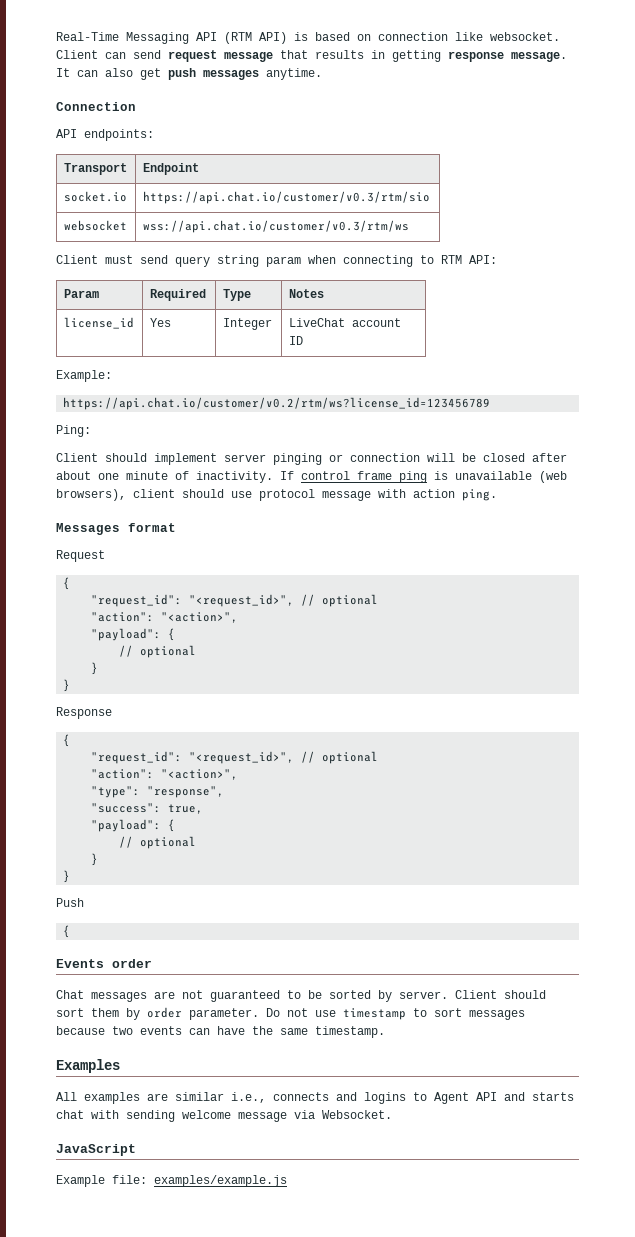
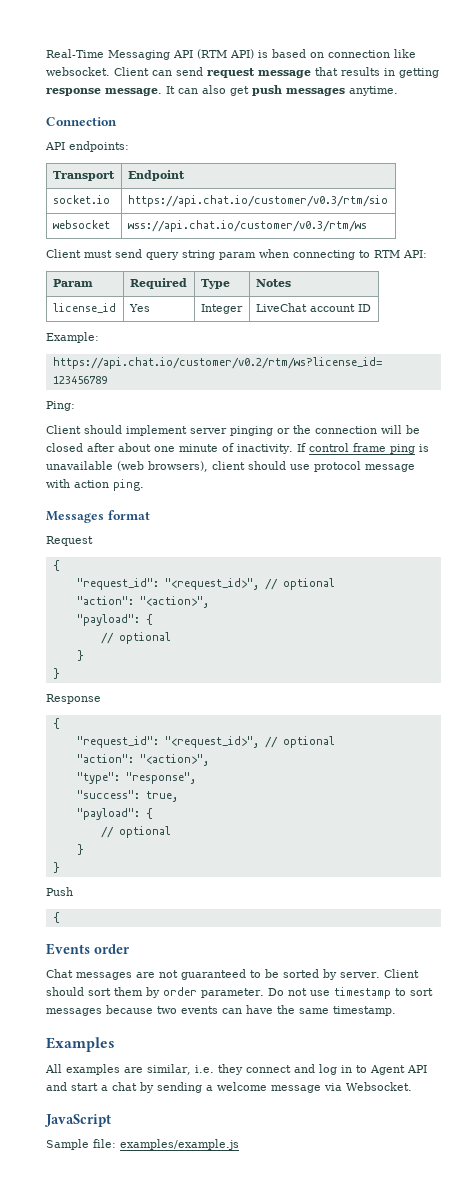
- Client should implement server pinging or connection will be closed after about one minute of inactivity.
+ Client should implement server pinging or the connection will be closed after about one minute of inactivity.
- All examples are similar i.e., connects and logins to Agent API and starts chat with sending welcome message via Websocket.
+ All examples are similar, i.e. they connect and log in to Agent API and start a chat by sending a welcome message via Websocket.
- Example file: examples/example.js
+ Sample file: examples/example.js

